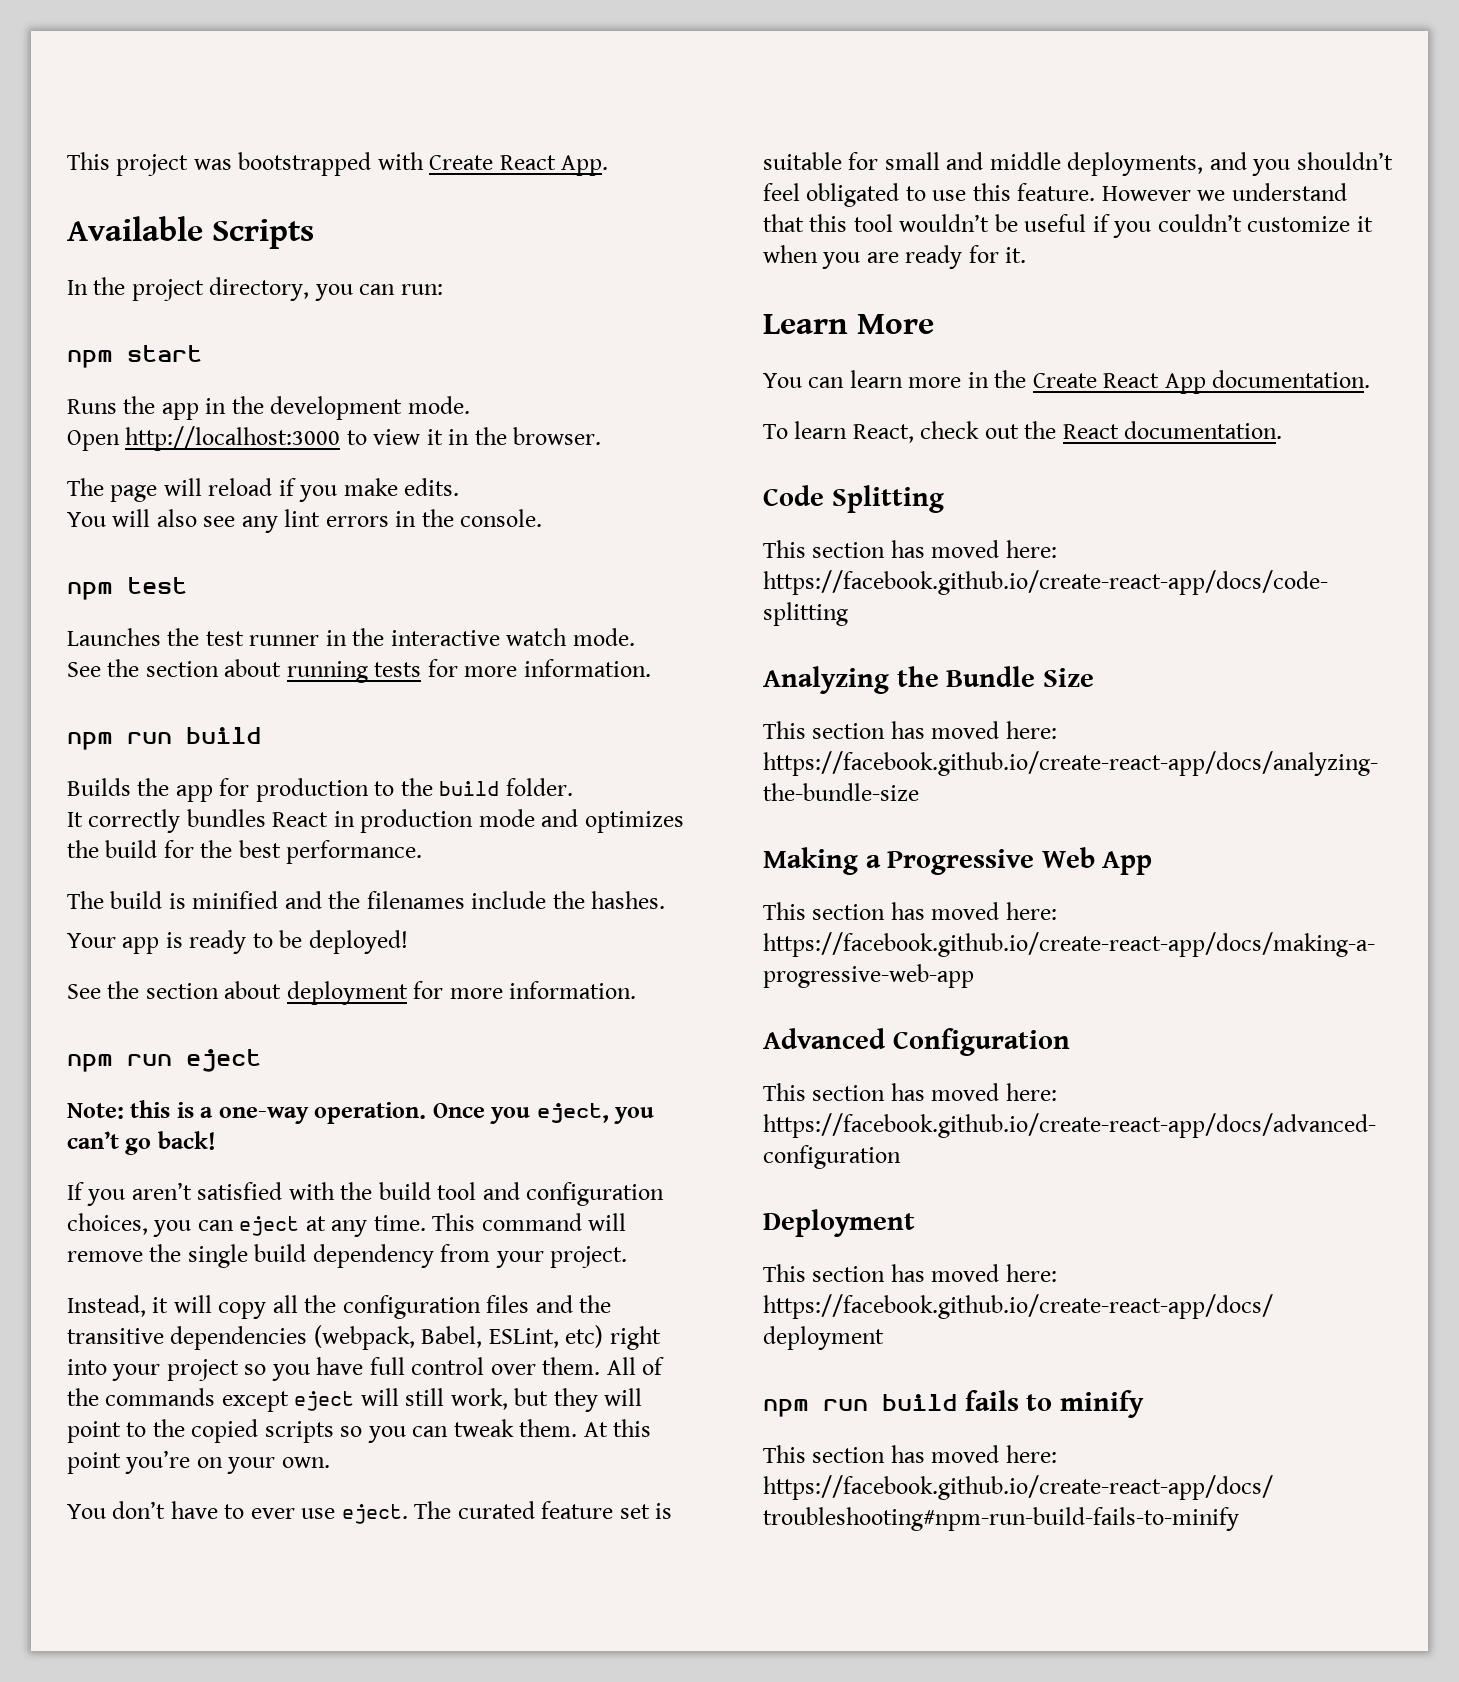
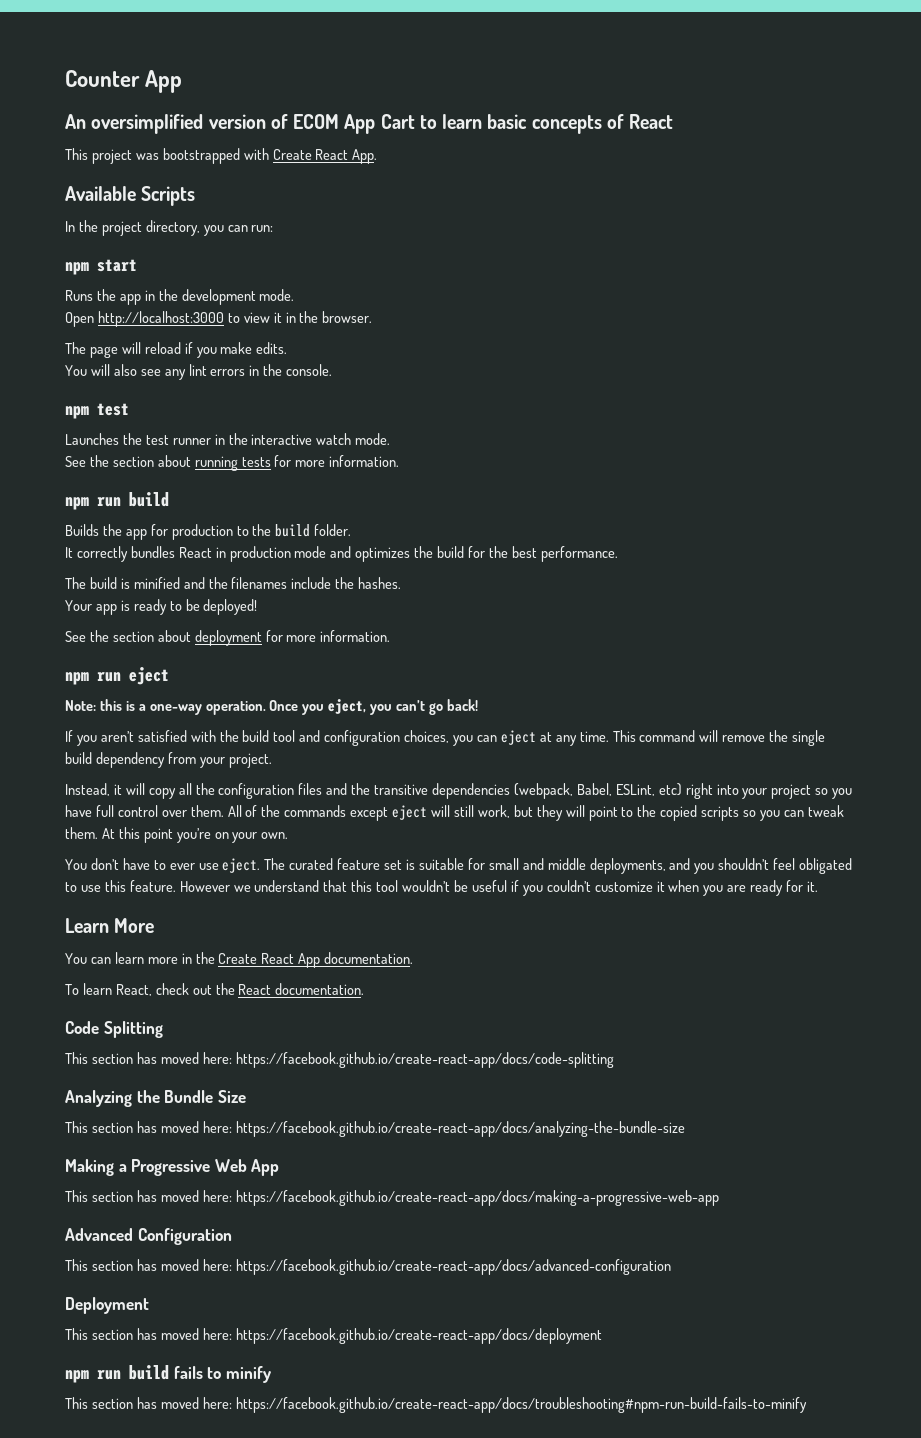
+ Counter App
+ An oversimplified version of ECOM App Cart to learn basic concepts of React

